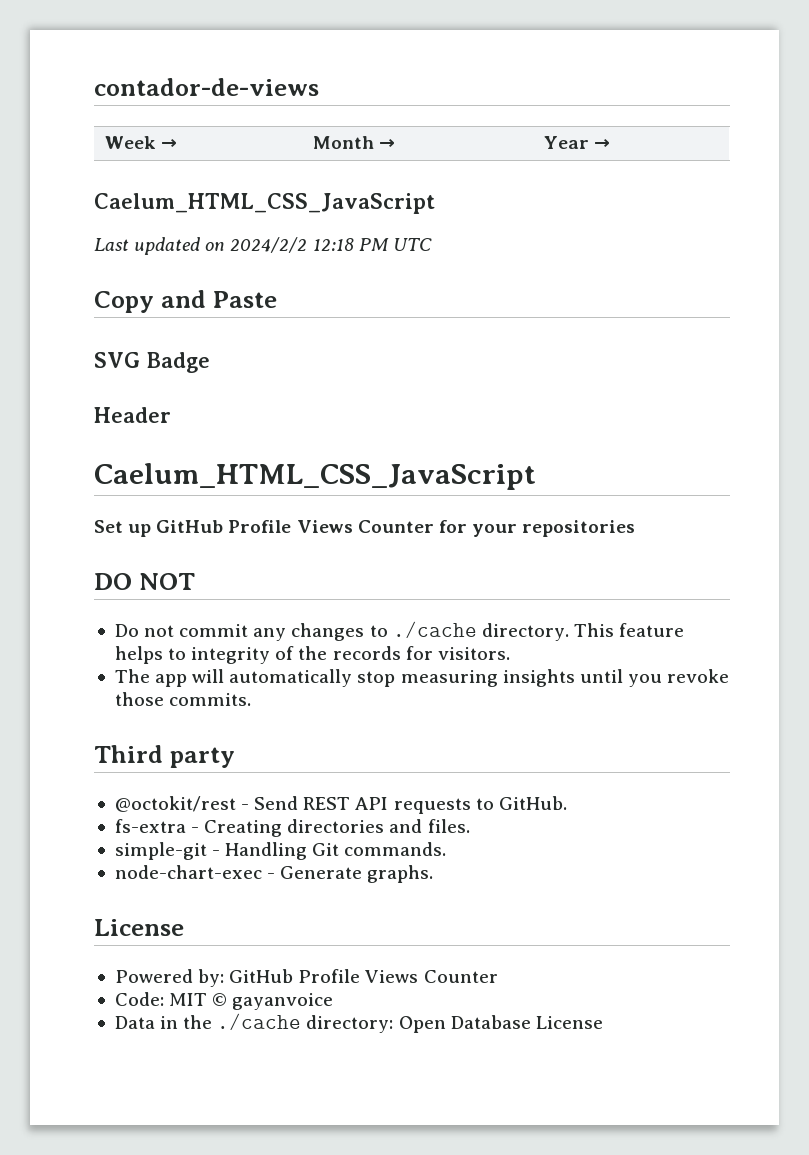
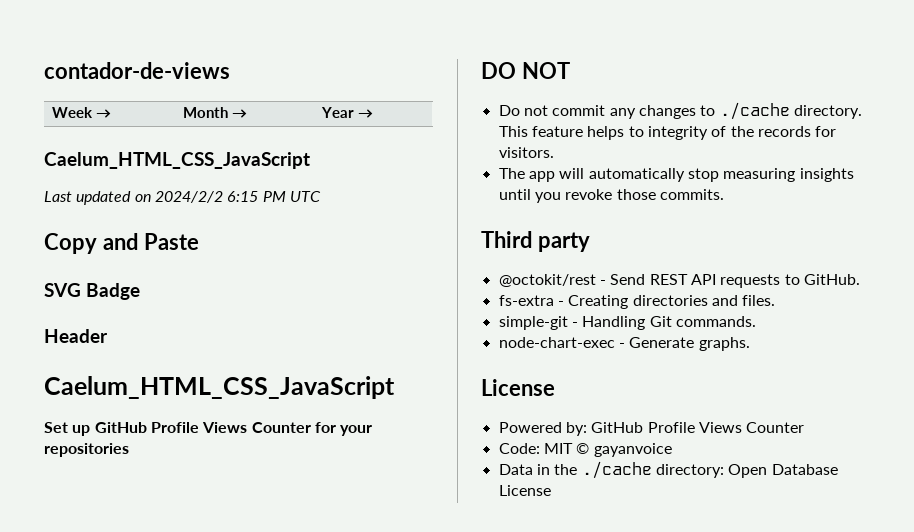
- Last updated on 2024/2/2 12:18 PM UTC
+ Last updated on 2024/2/2 6:15 PM UTC

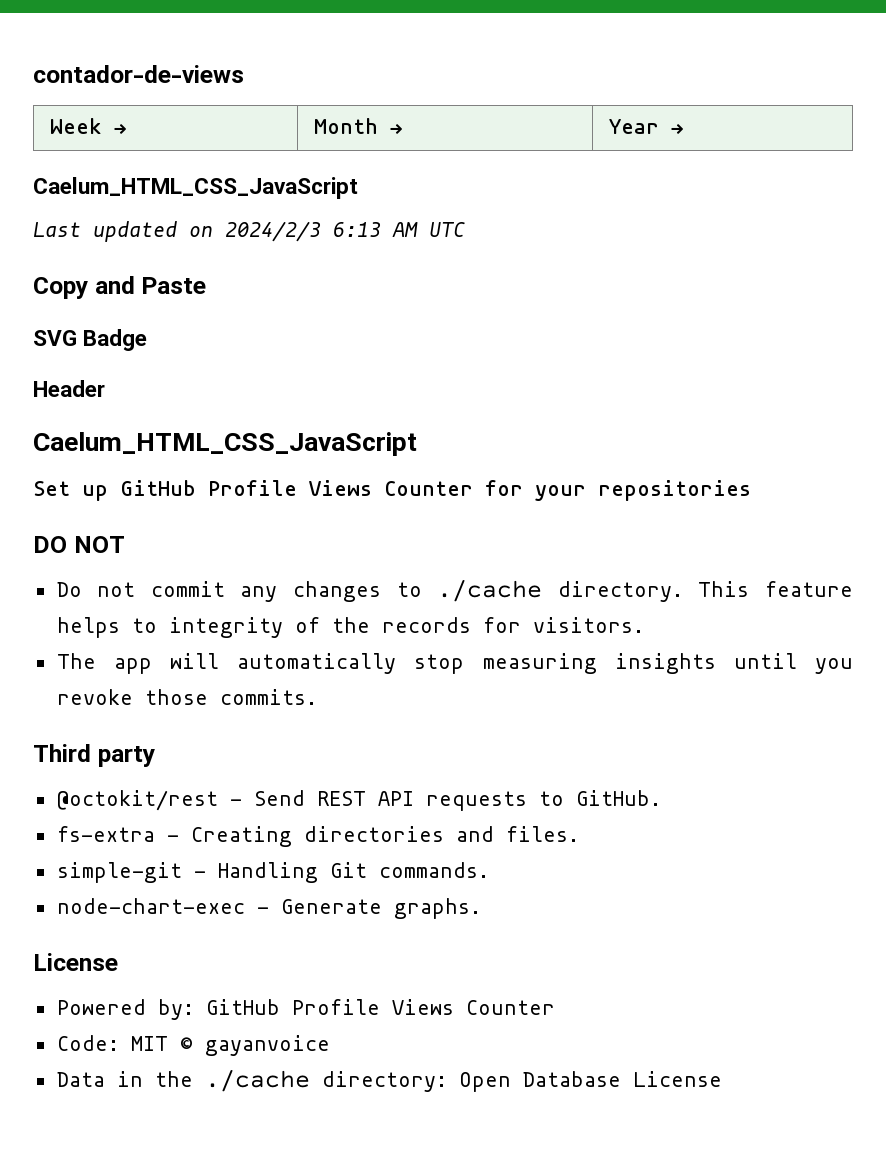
- Last updated on 2024/2/2 6:15 PM UTC
+ Last updated on 2024/2/3 6:13 AM UTC

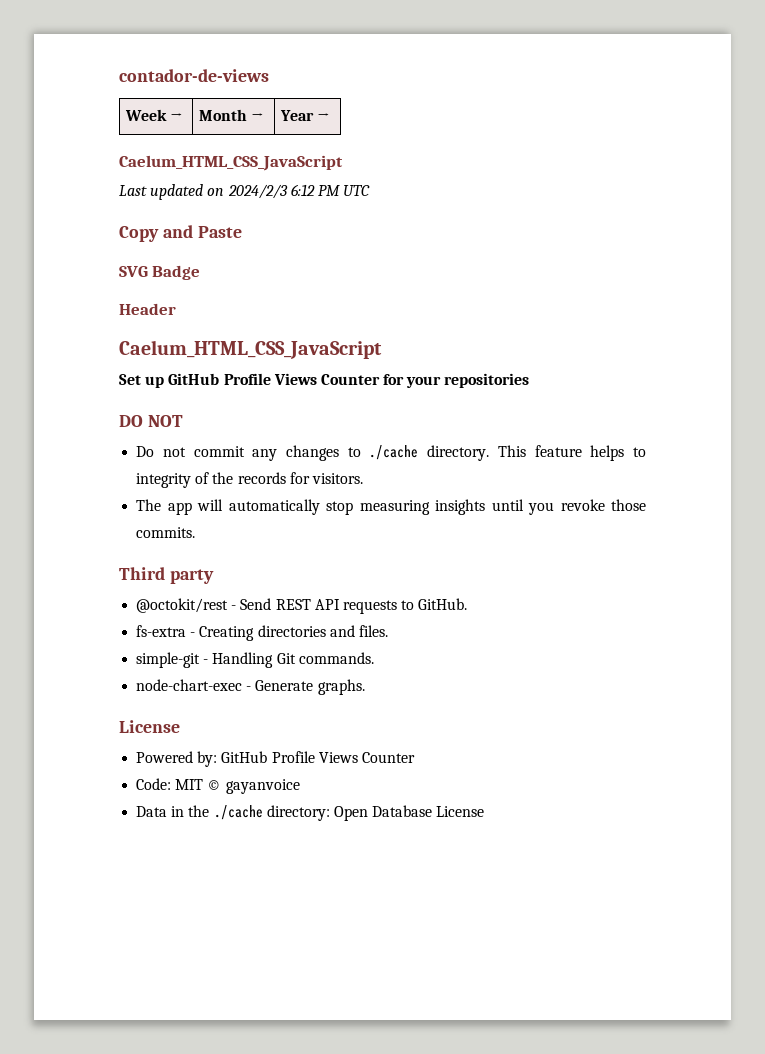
- Last updated on 2024/2/3 6:13 AM UTC
+ Last updated on 2024/2/3 6:12 PM UTC

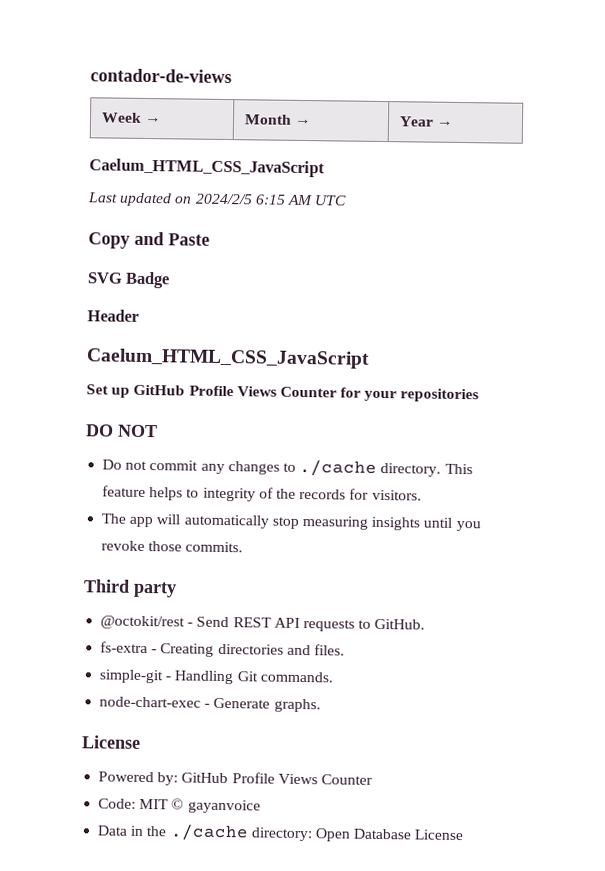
- Last updated on 2024/2/3 6:12 PM UTC
+ Last updated on 2024/2/5 6:15 AM UTC

